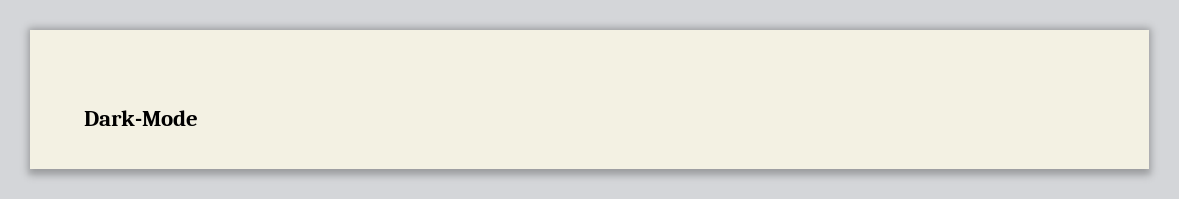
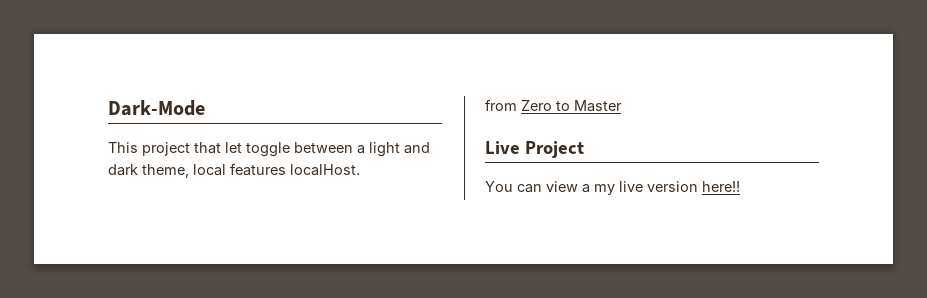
+ This project that let toggle between a light and dark theme, local features localHost.
+ from Zero to Master
+ Live Project
+ You can view a my live version here!!

